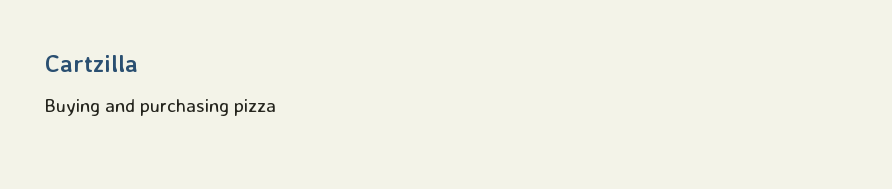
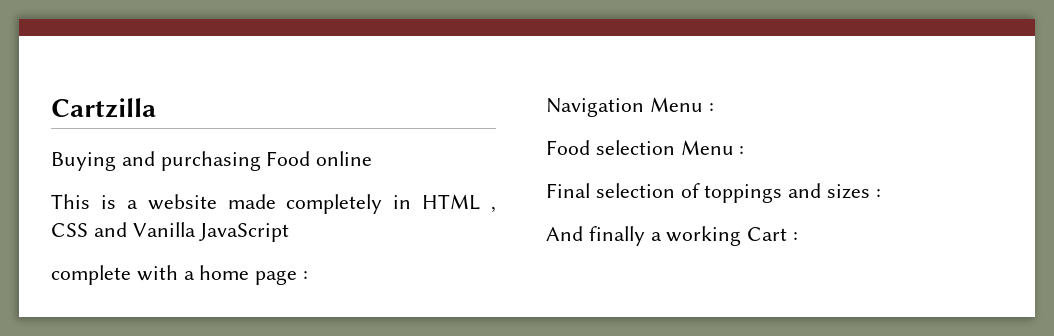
- Buying and purchasing pizza
+ Buying and purchasing Food online
+ This is a website made completely in HTML , CSS and Vanilla JavaScript
+ complete with a home page :
+ Navigation Menu :
+ Food selection Menu :
+ Final selection of toppings and sizes :
+ And finally a working Cart :

